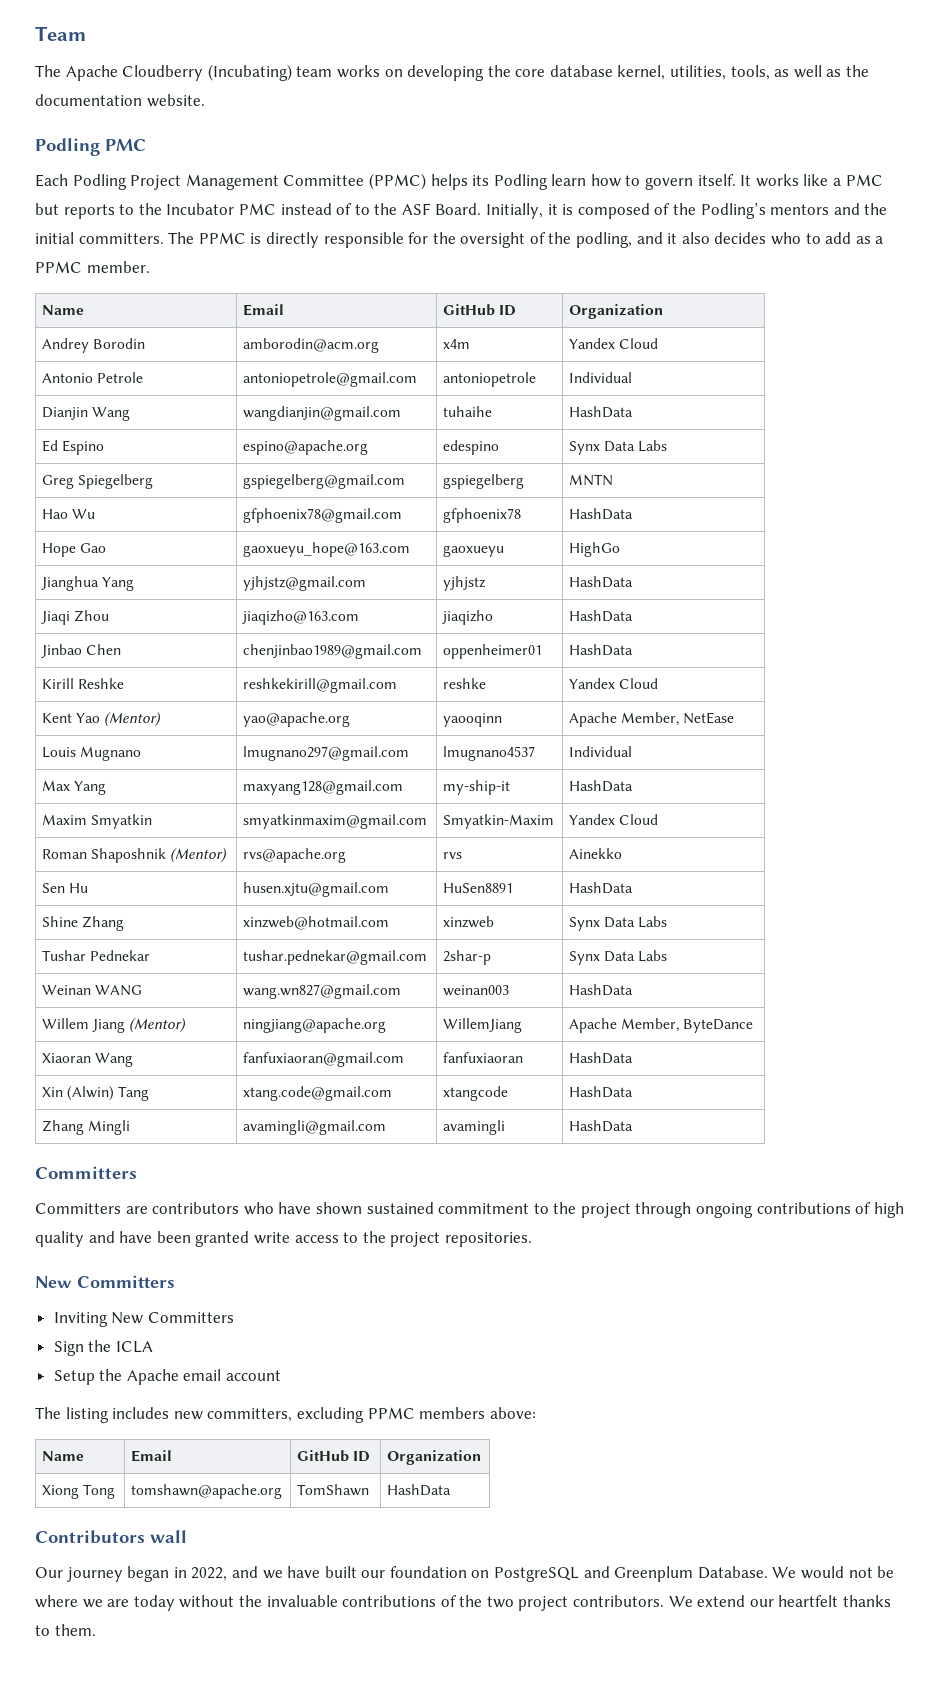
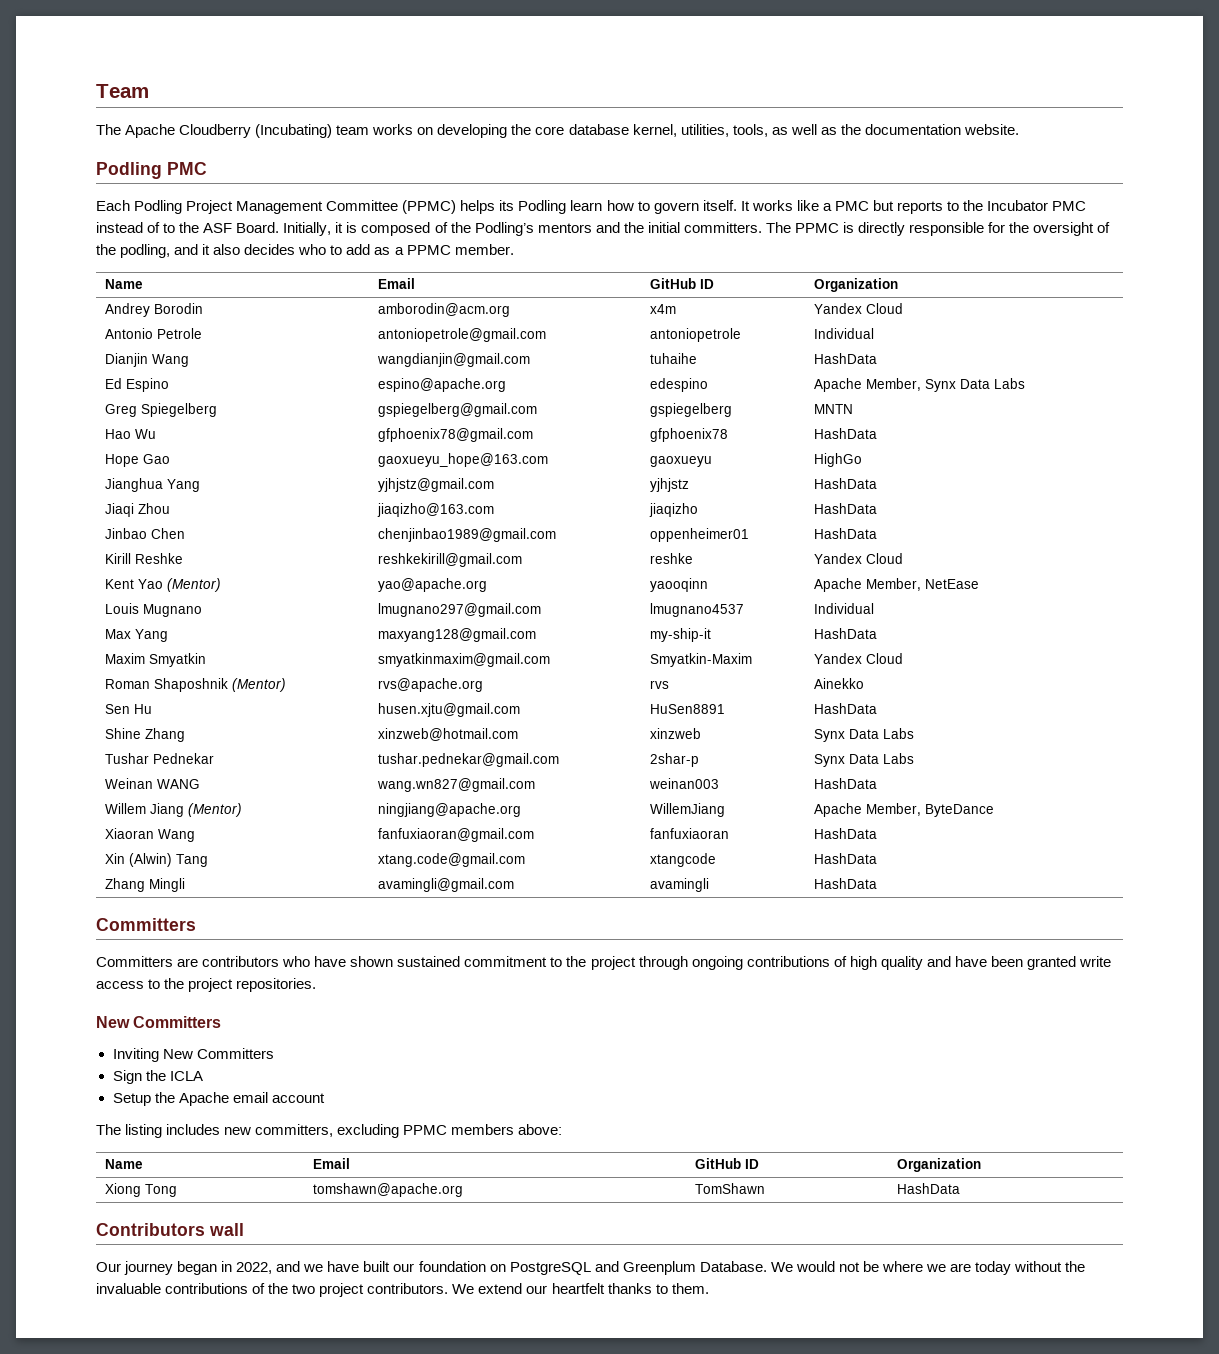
- Ed Espino | espino@apache.org | edespino | Synx Data Labs
+ Ed Espino | espino@apache.org | edespino | Apache Member, Synx Data Labs

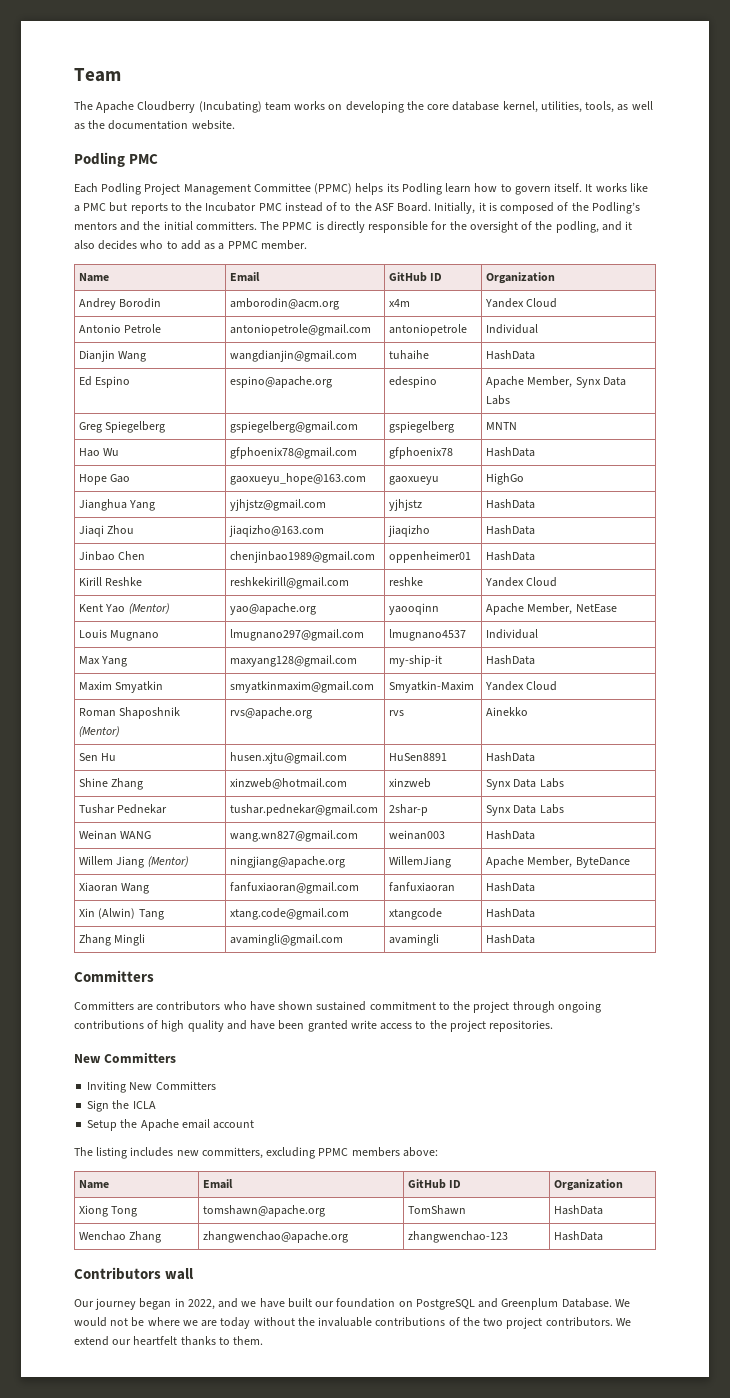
+ Wenchao Zhang | zhangwenchao@apache.org | zhangwenchao-123 | HashData

